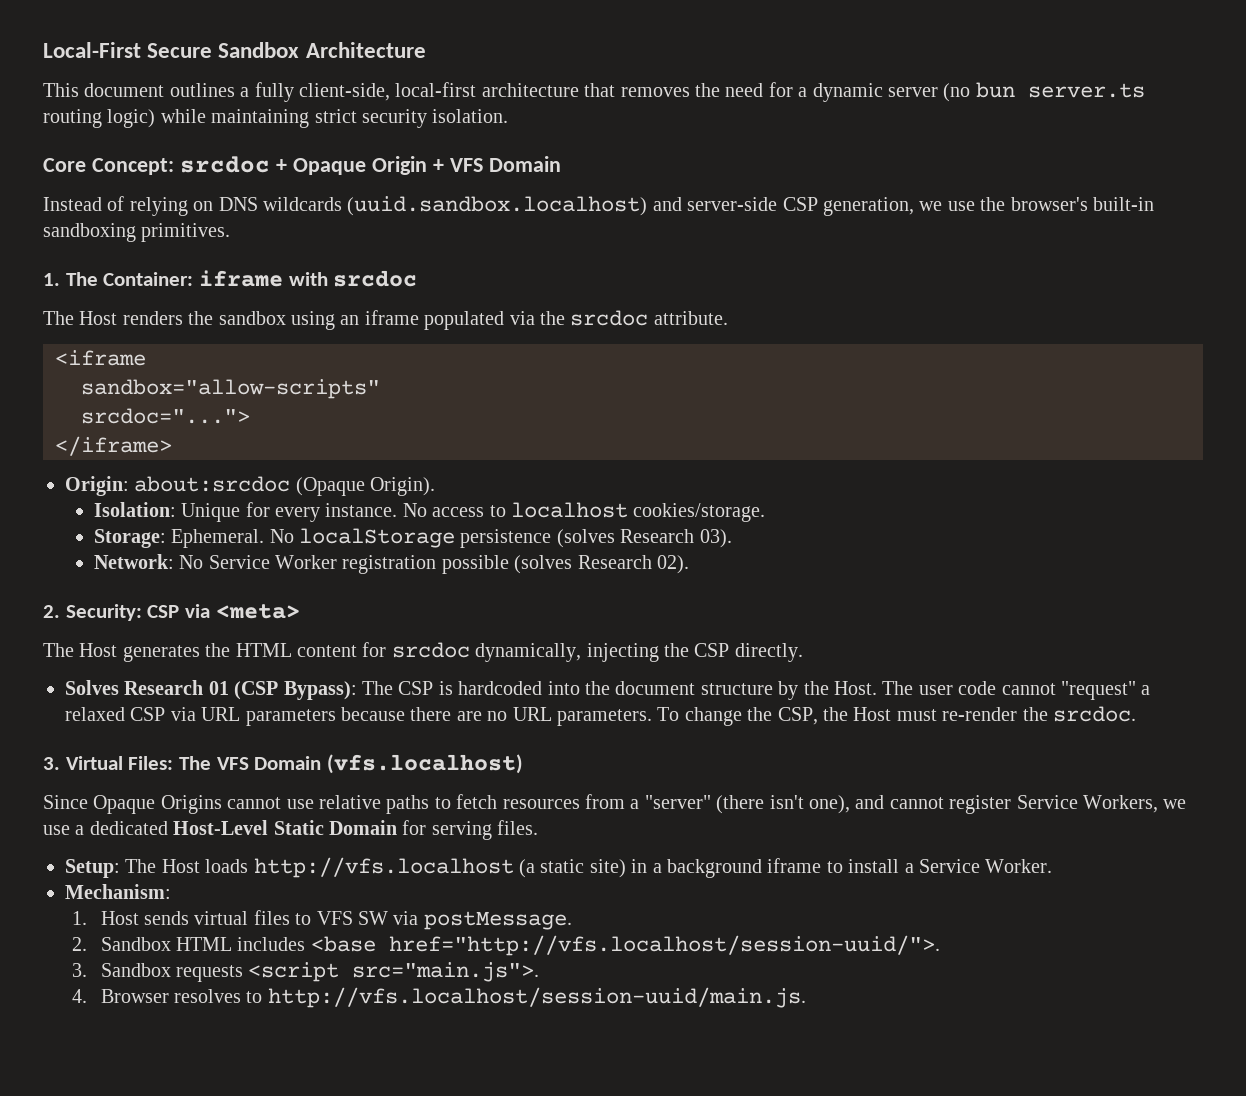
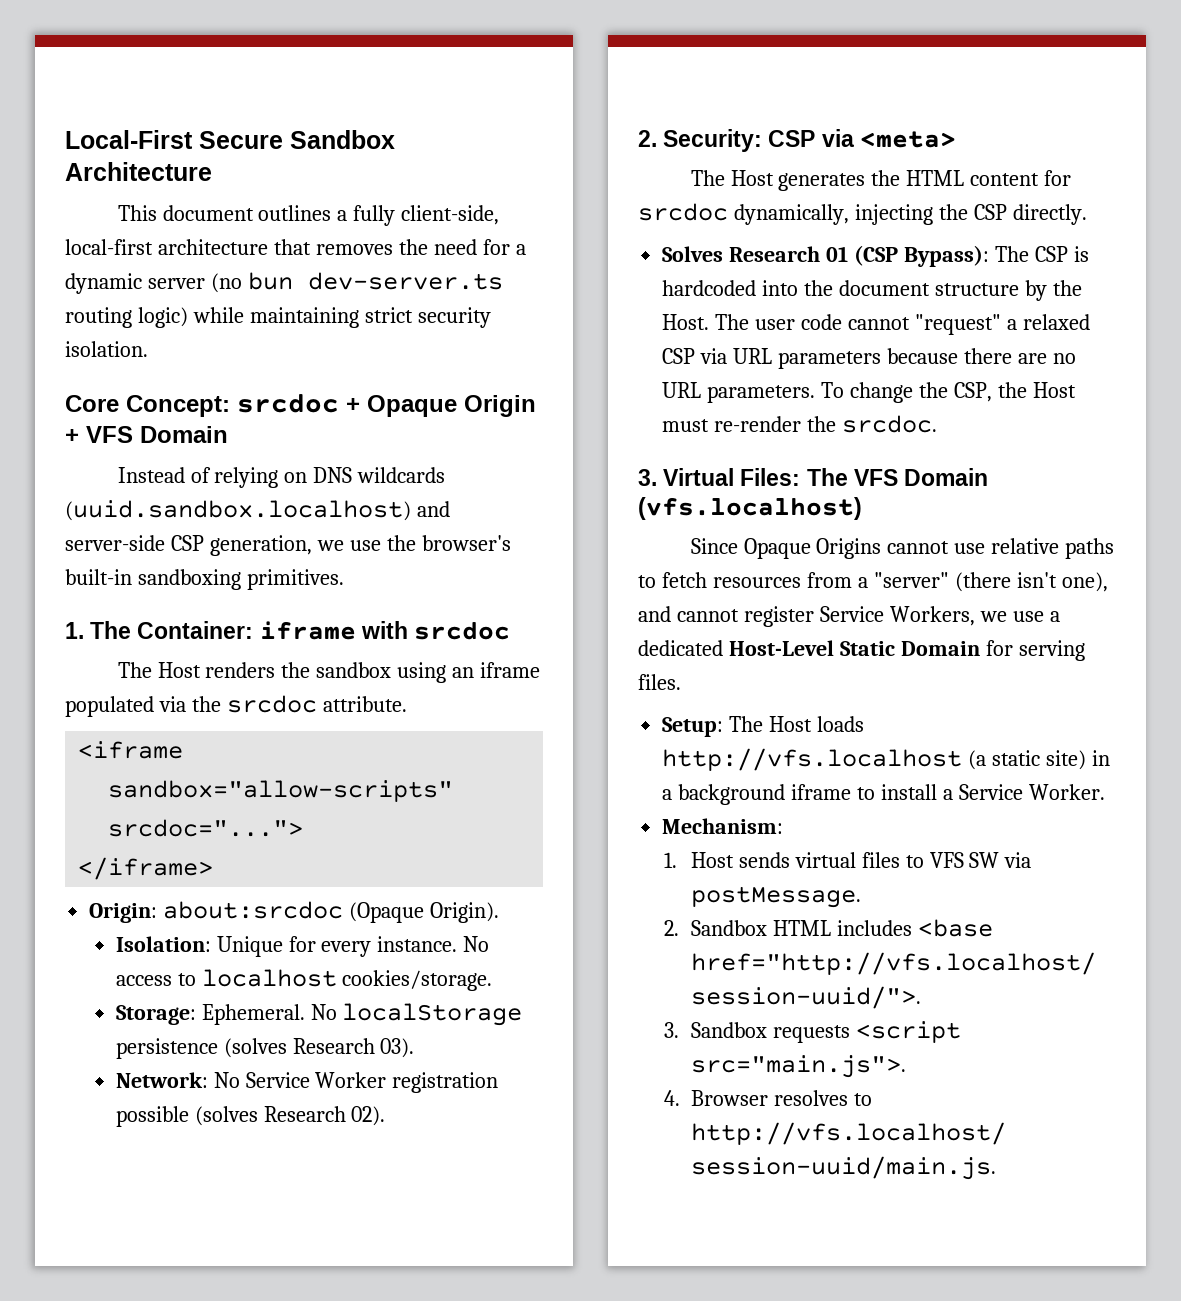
- This document outlines a fully client-side, local-first architecture that removes the need for a dynamic server (no bun server.ts routing logic) while maintaining strict security isolation.
+ This document outlines a fully client-side, local-first architecture that removes the need for a dynamic server (no bun dev-server.ts routing logic) while maintaining strict security isolation.

